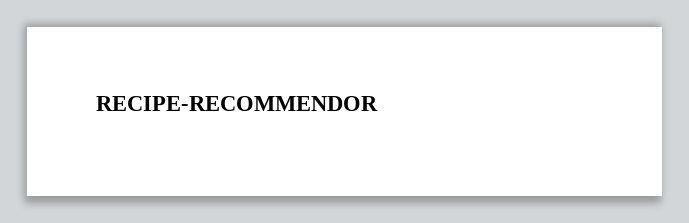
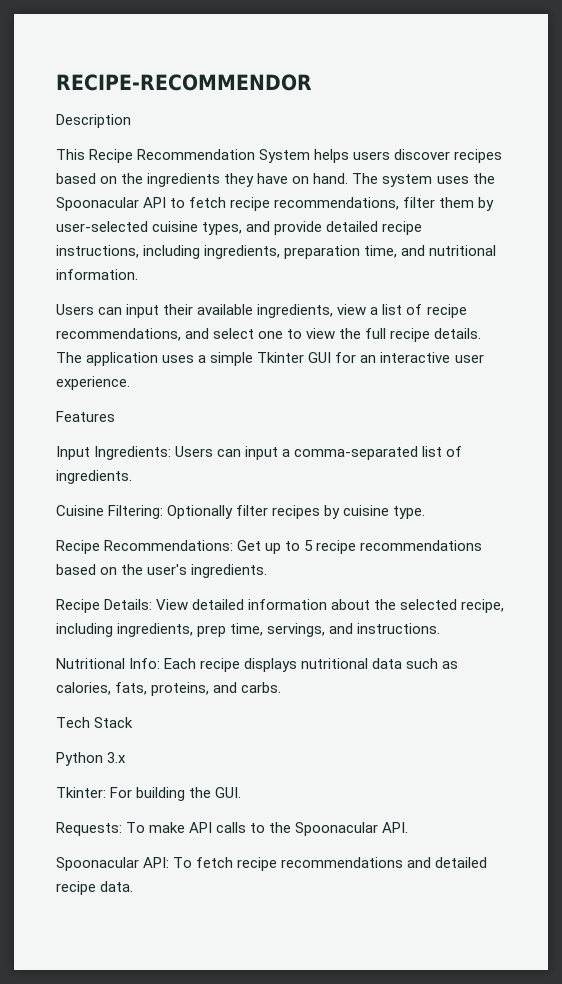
+ Description
+ This Recipe Recommendation System helps users discover recipes based on the ingredients they have on hand. The system uses the Spoonacular API to fetch recipe recommendations, filter them by user-selected cuisine types, and provide detailed recipe instructions, including ingredients, preparation time, and nutritional information.
+ Users can input their available ingredients, view a list of recipe recommendations, and select one to view the full recipe details. The application uses a simple Tkinter GUI for an interactive user experience.
+ Features
+ Input Ingredients: Users can input a comma-separated list of ingredients.
+ Cuisine Filtering: Optionally filter recipes by cuisine type.
+ Recipe Recommendations: Get up to 5 recipe recommendations based on the user's ingredients.
+ Recipe Details: View detailed information about the selected recipe, including ingredients, prep time, servings, and instructions.
+ Nutritional Info: Each recipe displays nutritional data such as calories, fats, proteins, and carbs.
+ Tech Stack
+ Python 3.x
+ Tkinter: For building the GUI.
+ Requests: To make API calls to the Spoonacular API.
+ Spoonacular API: To fetch recipe recommendations and detailed recipe data.

